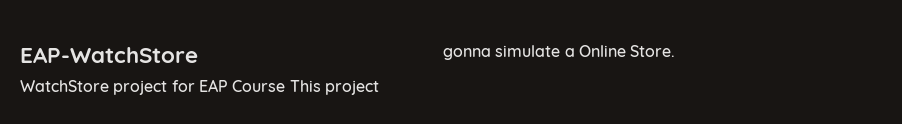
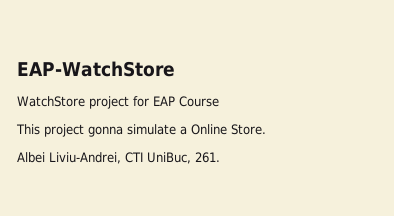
- WatchStore project for EAP Course This project gonna simulate a Online Store.
+ WatchStore project for EAP Course
+ This project gonna simulate a Online Store.
+ Albei Liviu-Andrei, CTI UniBuc, 261.

